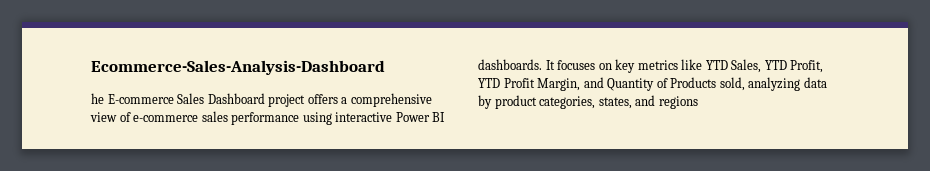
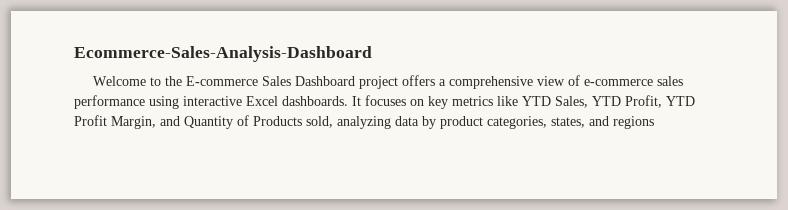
- he E-commerce Sales Dashboard project offers a comprehensive view of e-commerce sales performance using interactive Power BI dashboards.
+ Welcome to the E-commerce Sales Dashboard project offers a comprehensive view of e-commerce sales performance using interactive Excel dashboards.

